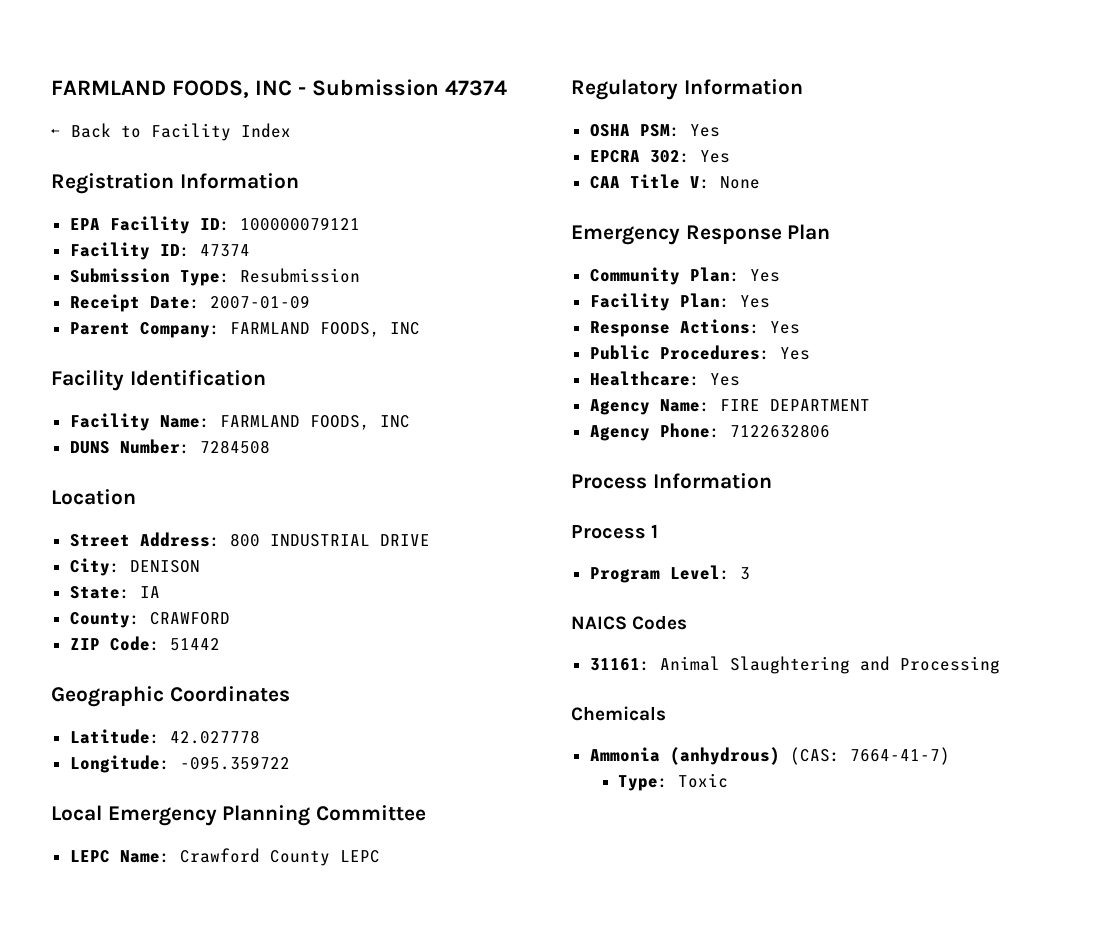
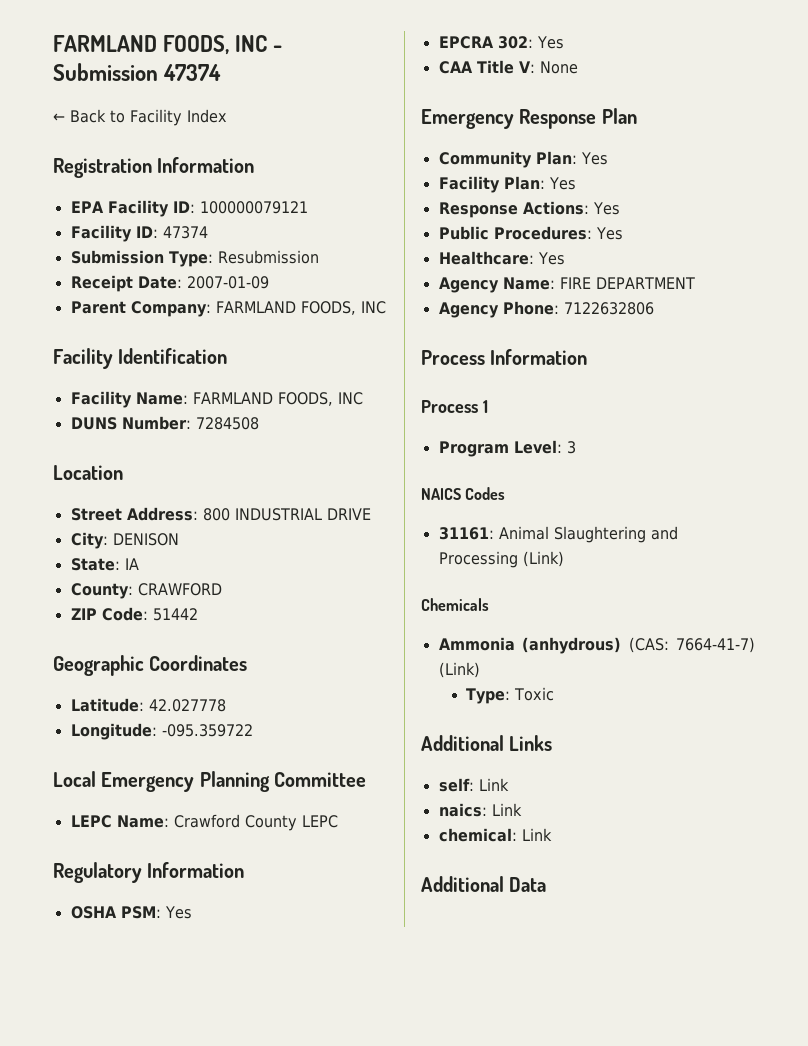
- 31161: Animal Slaughtering and Processing
+ 31161: Animal Slaughtering and Processing (Link)
- Ammonia (anhydrous) (CAS: 7664-41-7)
+ Ammonia (anhydrous) (CAS: 7664-41-7) (Link)
+ Additional Links
+ self: Link
+ naics: Link
+ chemical: Link
+ Additional Data

